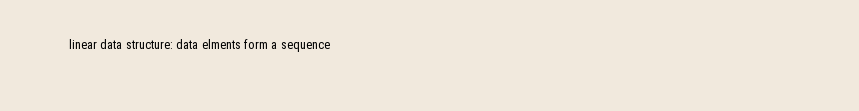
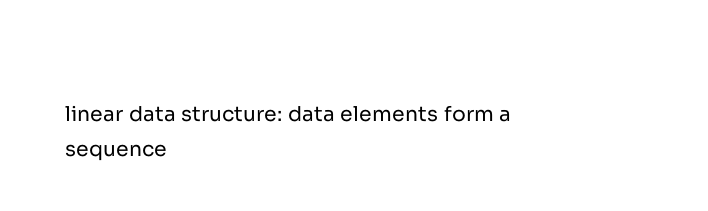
- linear data structure: data elments form a sequence
+ linear data structure: data elements form a sequence

